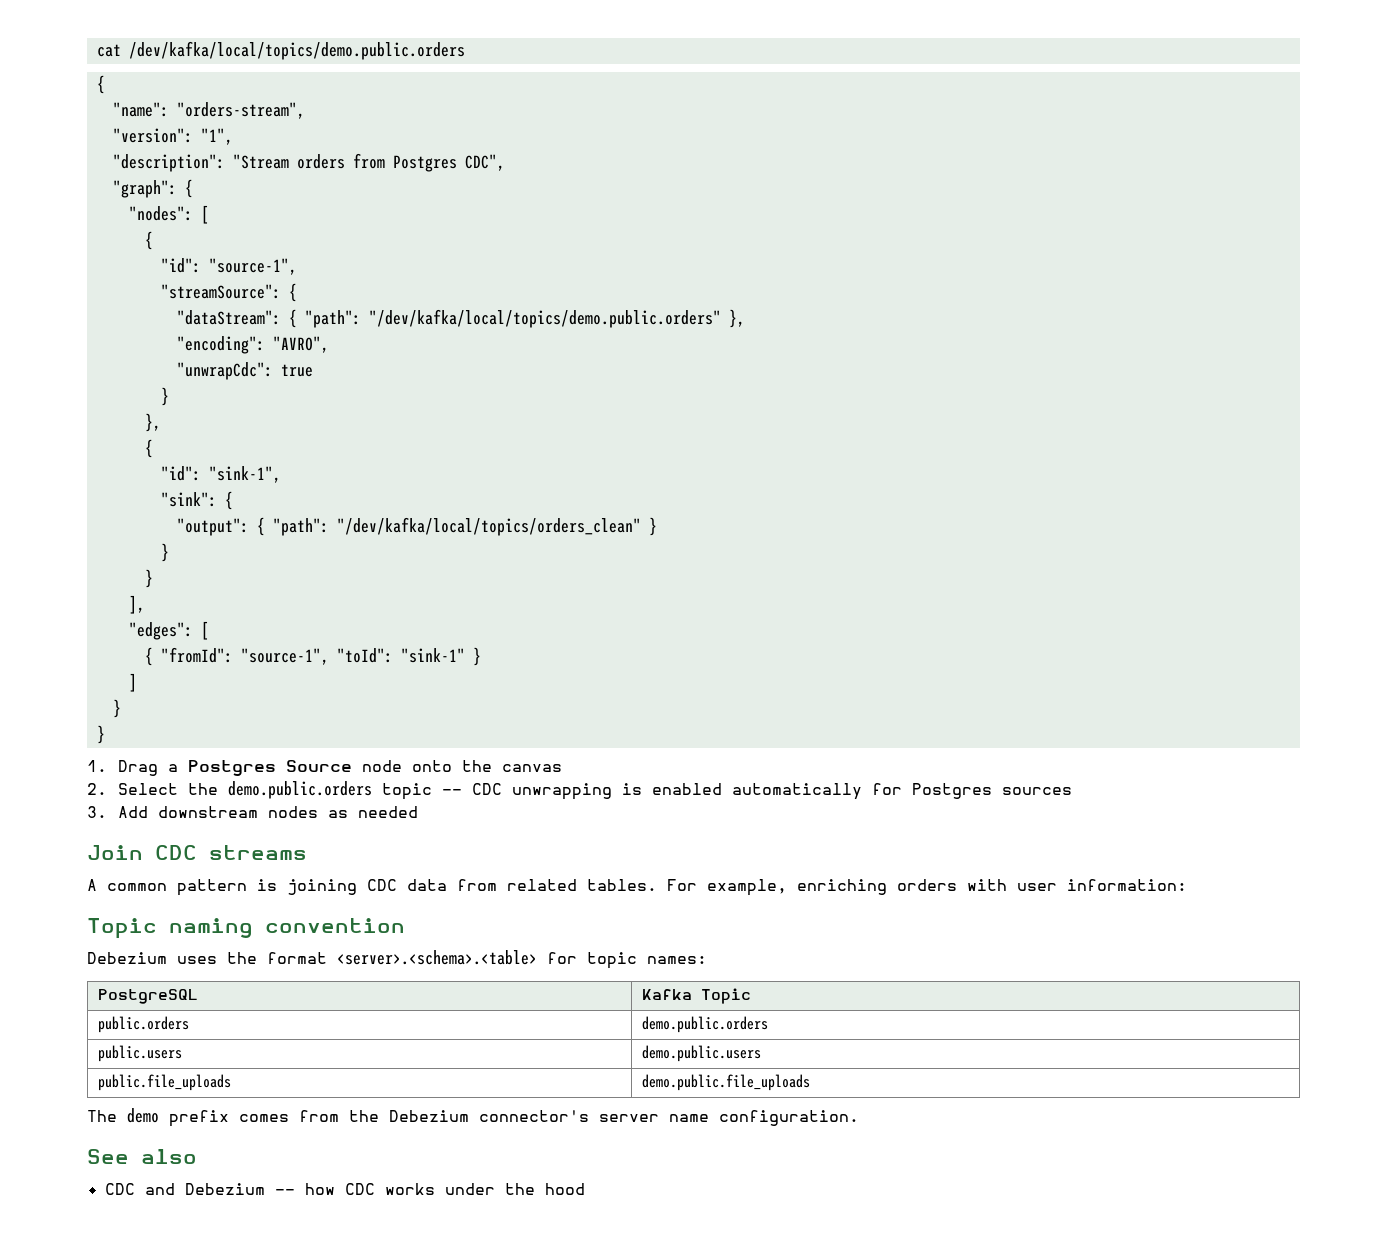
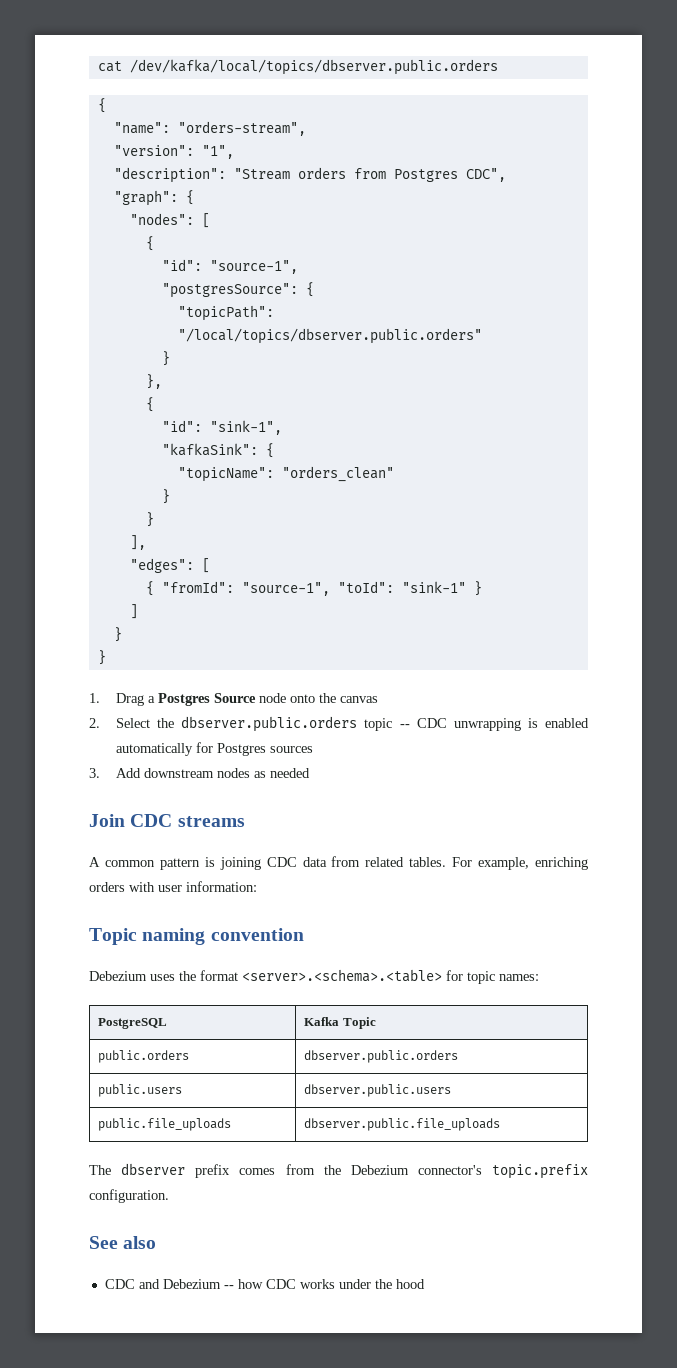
- cat /dev/kafka/local/topics/demo.public.orders
+ cat /dev/kafka/local/topics/dbserver.public.orders
- "streamSource": {
- "dataStream": { "path": "/dev/kafka/local/topics/demo.public.orders" },
- "encoding": "AVRO",
- "unwrapCdc": true
+ "postgresSource": {
+ "topicPath": "/local/topics/dbserver.public.orders"
- "sink": {
- "output": { "path": "/dev/kafka/local/topics/orders_clean" }
+ "kafkaSink": {
+ "topicName": "orders_clean"
- 2. Select the demo.public.orders topic -- CDC unwrapping is enabled automatically for Postgres sources
+ 2. Select the dbserver.public.orders topic -- CDC unwrapping is enabled automatically for Postgres sources
- public.orders | demo.public.orders
+ public.orders | dbserver.public.orders
- public.users | demo.public.users
+ public.users | dbserver.public.users
- public.file_uploads | demo.public.file_uploads
+ public.file_uploads | dbserver.public.file_uploads
- The demo prefix comes from the Debezium connector's server name configuration.
+ The dbserver prefix comes from the Debezium connector's topic.prefix configuration.

